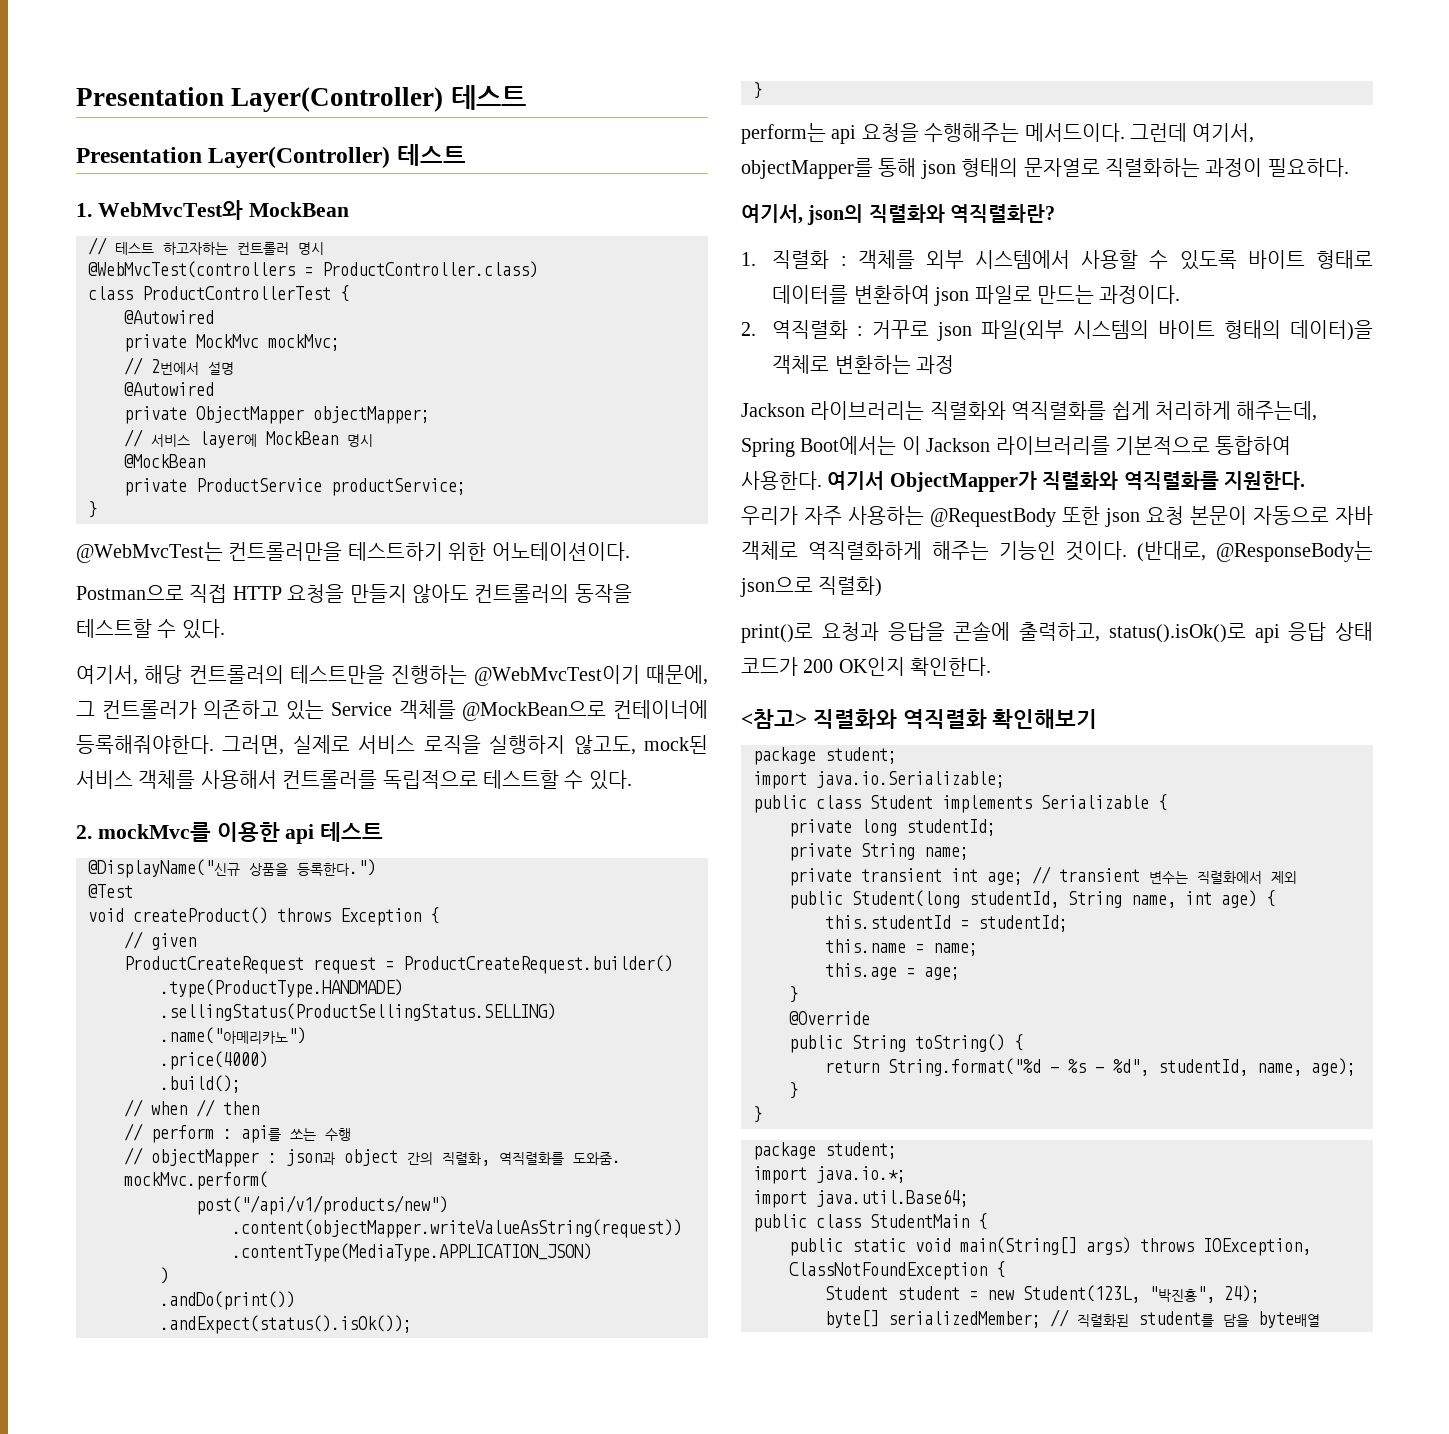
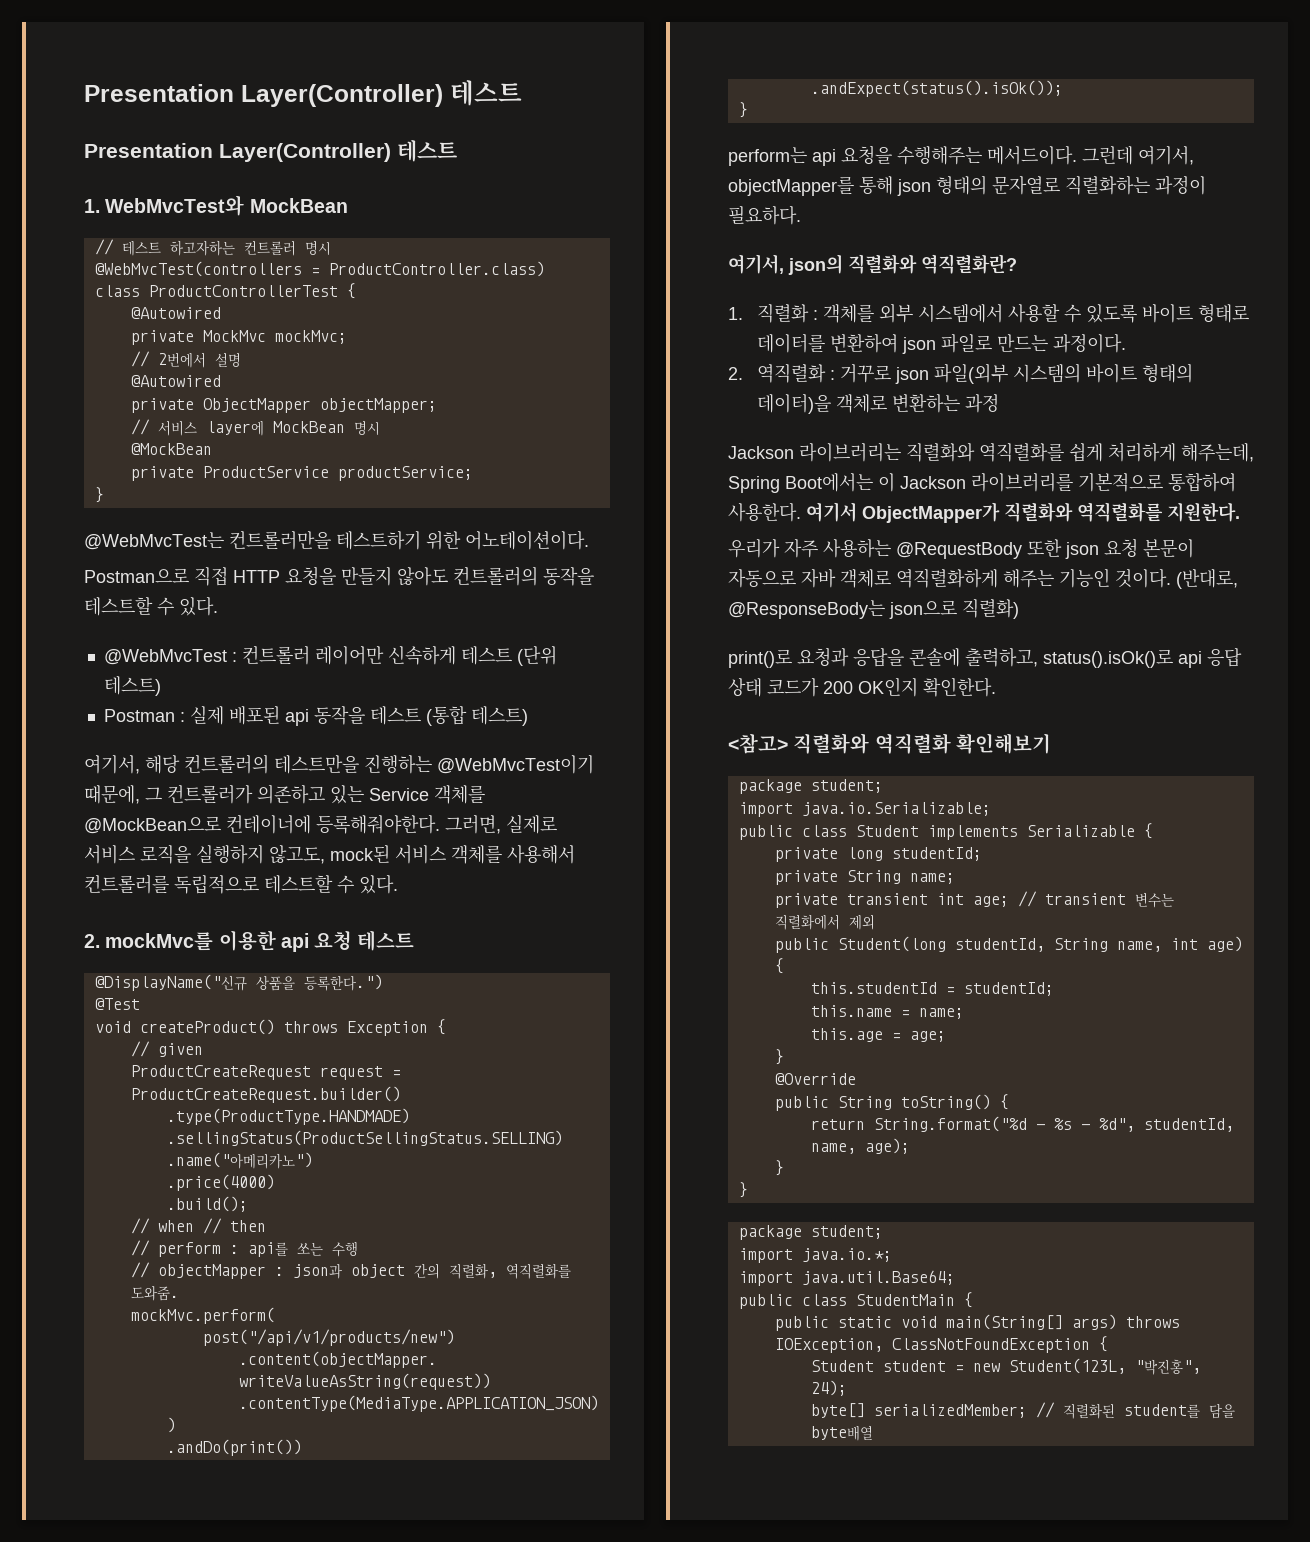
+ @WebMvcTest : 컨트롤러 레이어만 신속하게 테스트 (단위 테스트)
+ Postman : 실제 배포된 api 동작을 테스트 (통합 테스트)
- 2. mockMvc를 이용한 api 테스트
+ 2. mockMvc를 이용한 api 요청 테스트

